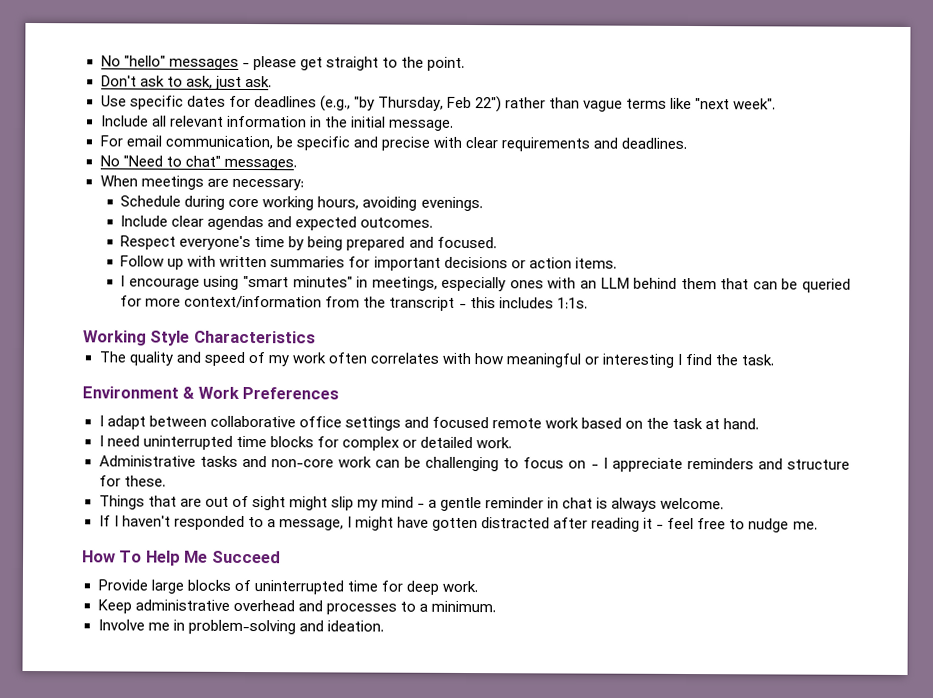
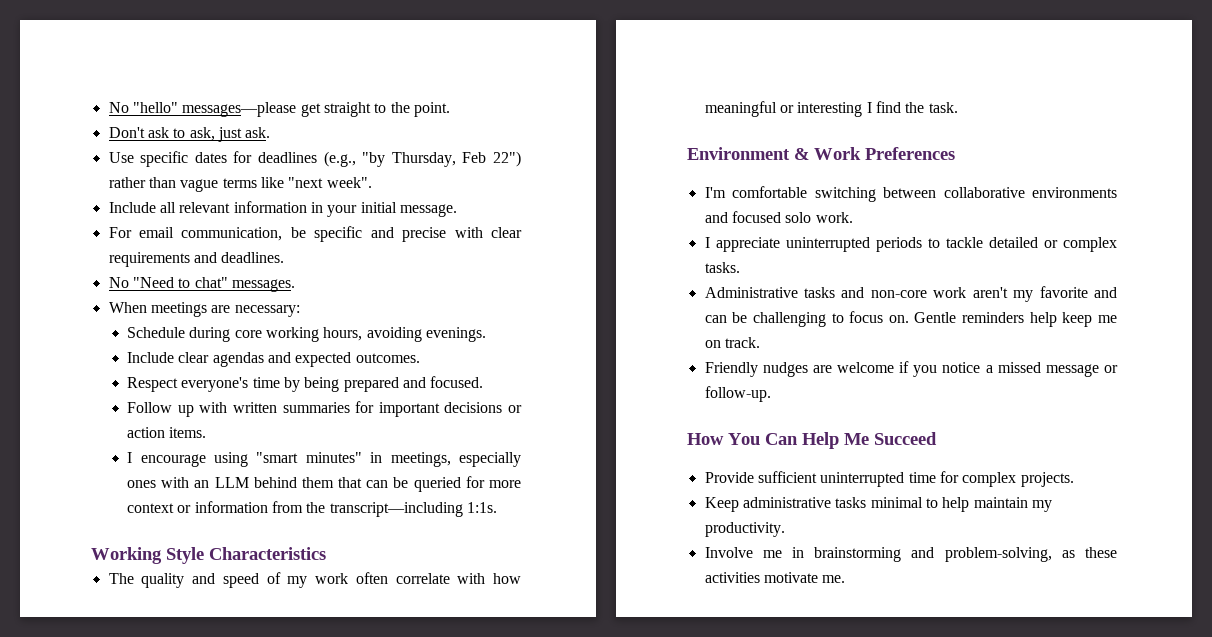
- No "hello" messages - please get straight to the point.
+ No "hello" messages—please get straight to the point.
- Include all relevant information in the initial message.
+ Include all relevant information in your initial message.
- I encourage using "smart minutes" in meetings, especially ones with an LLM behind them that can be queried for more context/information from the transcript - this includes 1:1s.
+ I encourage using "smart minutes" in meetings, especially ones with an LLM behind them that can be queried for more context or information from the transcript—including 1:1s.
- The quality and speed of my work often correlates with how meaningful or interesting I find the task.
+ The quality and speed of my work often correlate with how meaningful or interesting I find the task.
- I adapt between collaborative office settings and focused remote work based on the task at hand.
- I need uninterrupted time blocks for complex or detailed work.
+ I'm comfortable switching between collaborative environments and focused solo work.
+ I appreciate uninterrupted periods to tackle detailed or complex tasks.
- Administrative tasks and non-core work can be challenging to focus on - I appreciate reminders and structure for these.
- Things that are out of sight might slip my mind - a gentle reminder in chat is always welcome.
- If I haven't responded to a message, I might have gotten distracted after reading it - feel free to nudge me.
+ Administrative tasks and non-core work aren't my favorite and can be challenging to focus on. Gentle reminders help keep me on track.
+ Friendly nudges are welcome if you notice a missed message or follow-up.
- How To Help Me Succeed
+ How You Can Help Me Succeed
- Provide large blocks of uninterrupted time for deep work.
+ Provide sufficient uninterrupted time for complex projects.
- Keep administrative overhead and processes to a minimum.
- Involve me in problem-solving and ideation.
+ Keep administrative tasks minimal to help maintain my productivity.
+ Involve me in brainstorming and problem-solving, as these activities motivate me.

